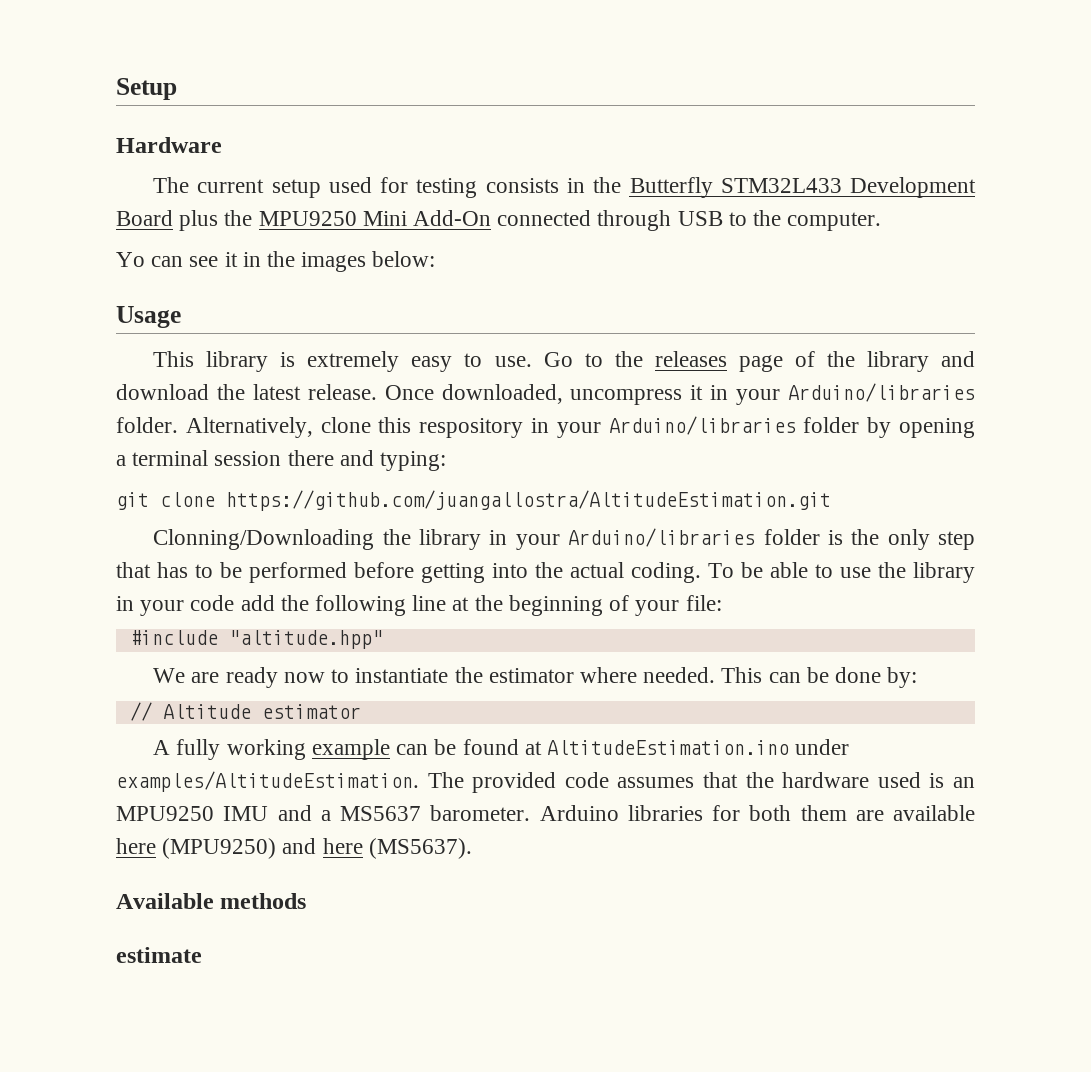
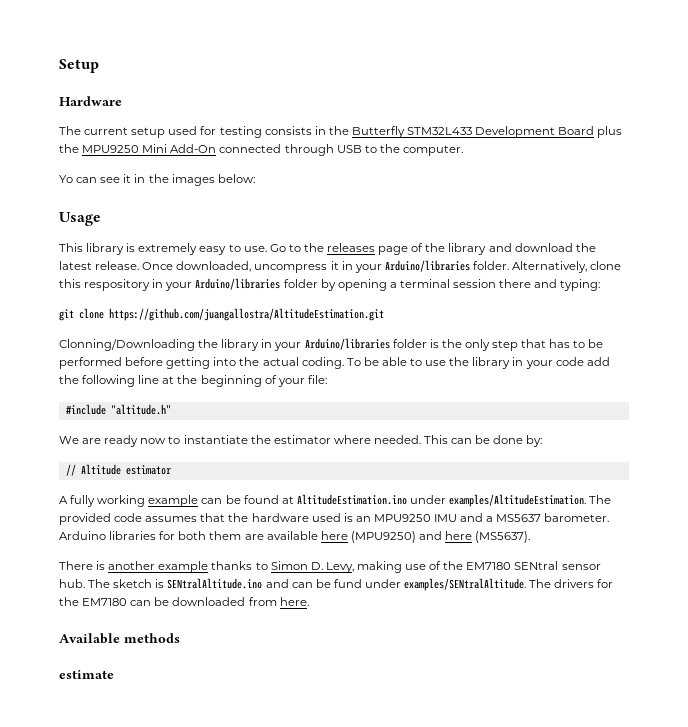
- #include "altitude.hpp"
+ #include "altitude.h"
+ There is another example thanks to Simon D. Levy, making use of the EM7180 SENtral sensor hub. The sketch is SENtralAltitude.ino and can be fund under examples/SENtralAltitude. The drivers for the EM7180 can be downloaded from here.

